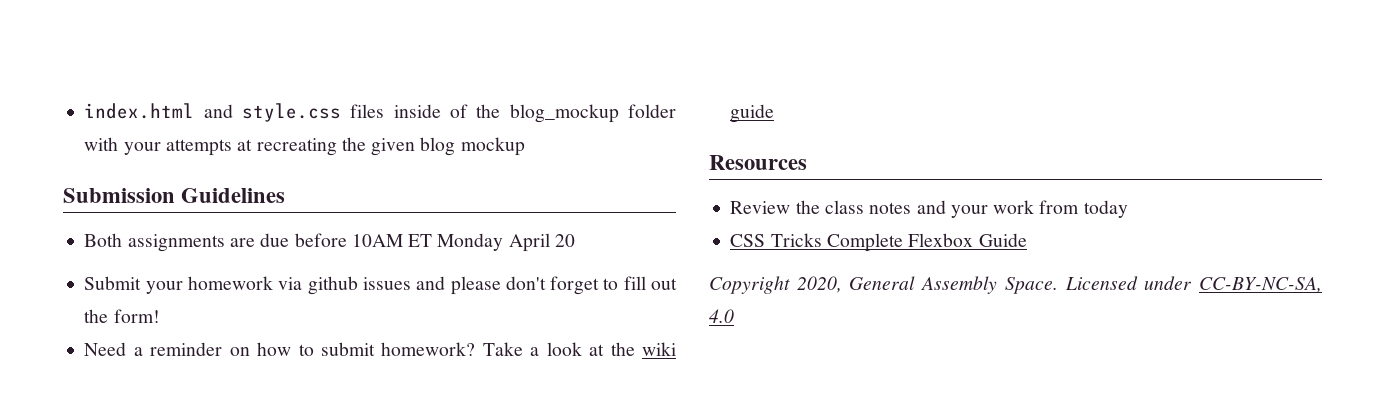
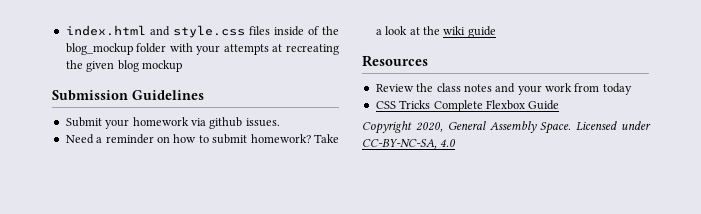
- Both assignments are due before 10AM ET Monday April 20
- Submit your homework via github issues and please don't forget to fill out the form!
+ Submit your homework via github issues.

